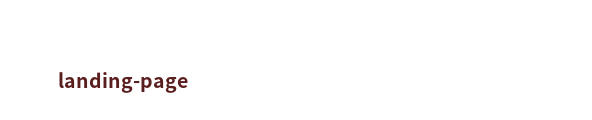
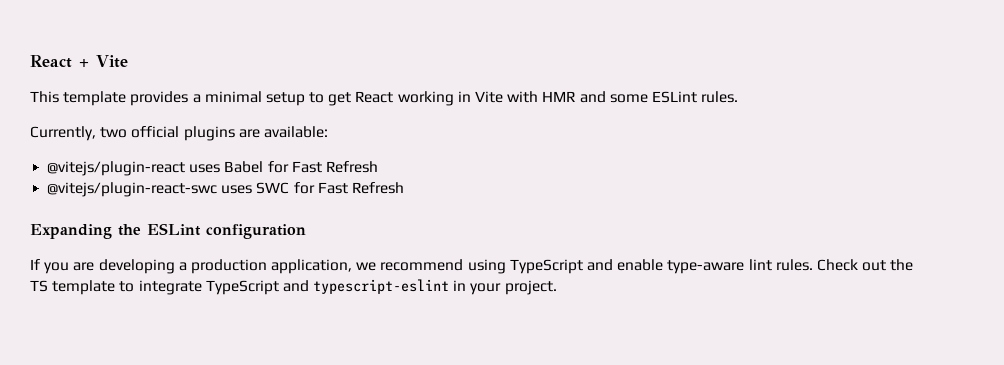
- landing-page
+ React + Vite
+ This template provides a minimal setup to get React working in Vite with HMR and some ESLint rules.
+ Currently, two official plugins are available:
+ @vitejs/plugin-react uses Babel for Fast Refresh
+ @vitejs/plugin-react-swc uses SWC for Fast Refresh
+ Expanding the ESLint configuration
+ If you are developing a production application, we recommend using TypeScript and enable type-aware lint rules. Check out the TS template to integrate TypeScript and typescript-eslint in your project.

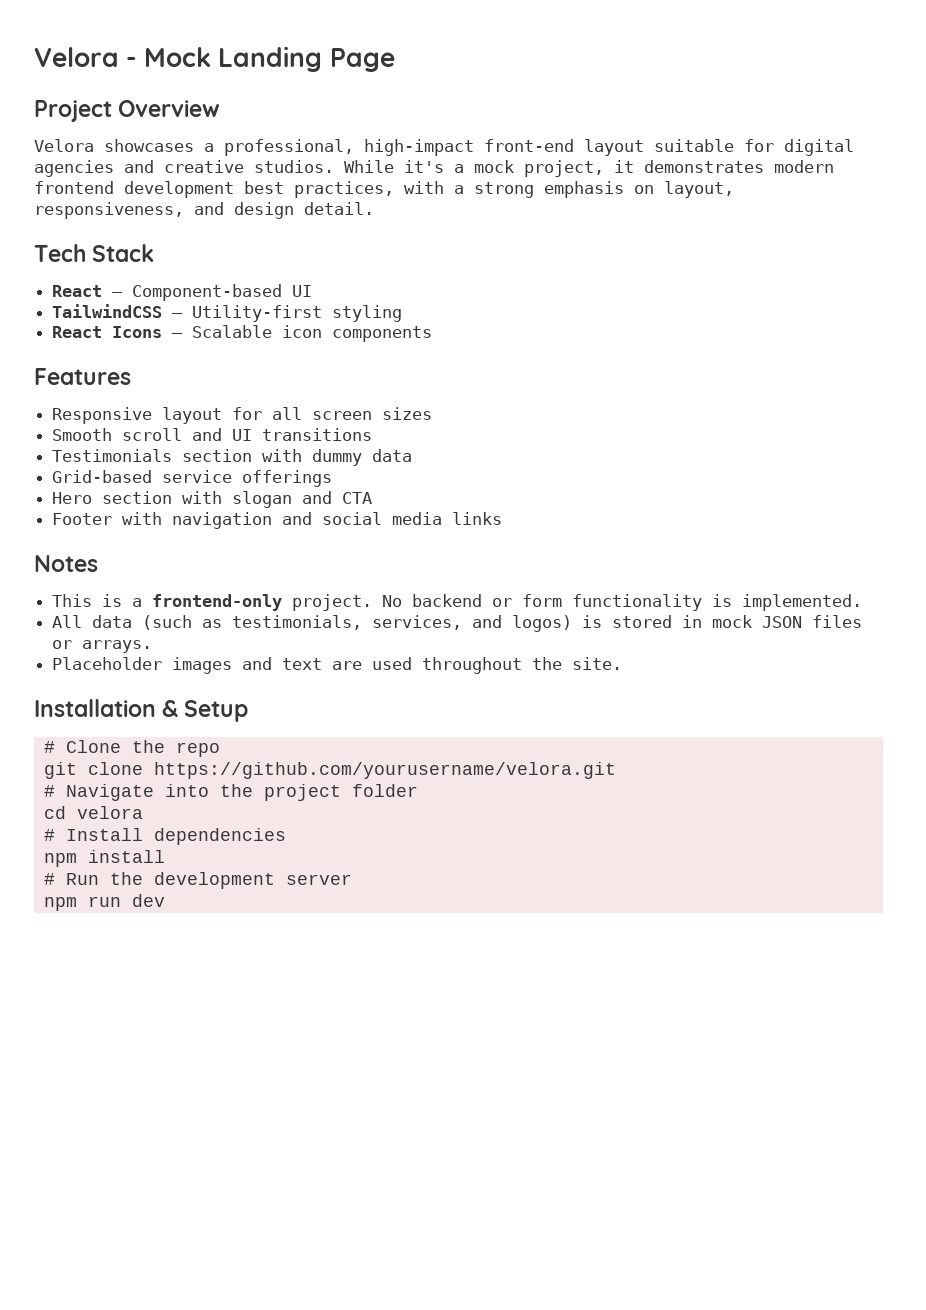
- React + Vite
- This template provides a minimal setup to get React working in Vite with HMR and some ESLint rules.
- Currently, two official plugins are available:
- @vitejs/plugin-react uses Babel for Fast Refresh
- @vitejs/plugin-react-swc uses SWC for Fast Refresh
- Expanding the ESLint configuration
- If you are developing a production application, we recommend using TypeScript and enable type-aware lint rules. Check out the TS template to integrate TypeScript and typescript-eslint in your project.
+ Velora - Mock Landing Page
+ Project Overview
+ Velora showcases a professional, high-impact front-end layout suitable for digital agencies and creative studios. While it's a mock project, it demonstrates modern frontend development best practices, with a strong emphasis on layout, responsiveness, and design detail.
+ Tech Stack
+ React – Component-based UI
+ TailwindCSS – Utility-first styling
+ React Icons – Scalable icon components
+ Features
+ Responsive layout for all screen sizes
+ Smooth scroll and UI transitions
+ Testimonials section with dummy data
+ Grid-based service offerings
+ Hero section with slogan and CTA
+ Footer with navigation and social media links
+ Notes
+ This is a frontend-only project. No backend or form functionality is implemented.
+ All data (such as testimonials, services, and logos) is stored in mock JSON files or arrays.
+ Placeholder images and text are used throughout the site.
+ Installation & Setup
+ # Clone the repo
+ git clone https://github.com/yourusername/velora.git
+ # Navigate into the project folder
+ cd velora
+ # Install dependencies
+ npm install
+ # Run the development server
+ npm run dev

